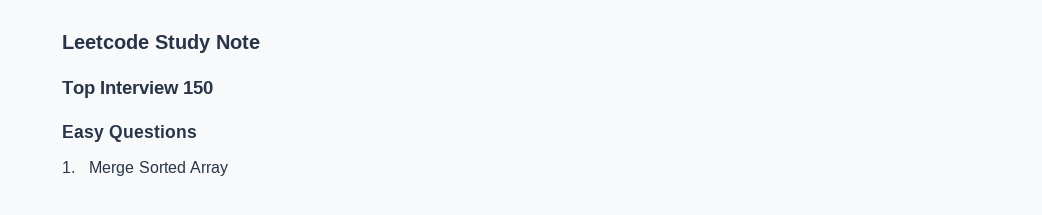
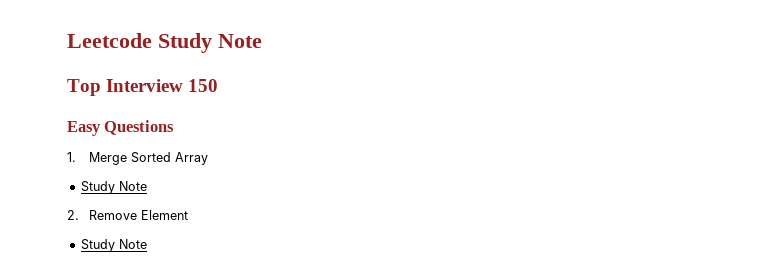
  1. Merge Sorted Array
+ Study Note
+ 2. Remove Element
+ Study Note

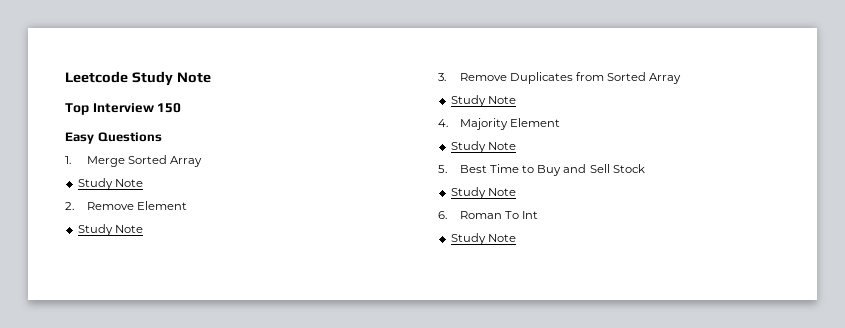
+ 3. Remove Duplicates from Sorted Array
+ Study Note
+ 4. Majority Element
+ Study Note
+ 5. Best Time to Buy and Sell Stock
+ Study Note
+ 6. Roman To Int
+ Study Note

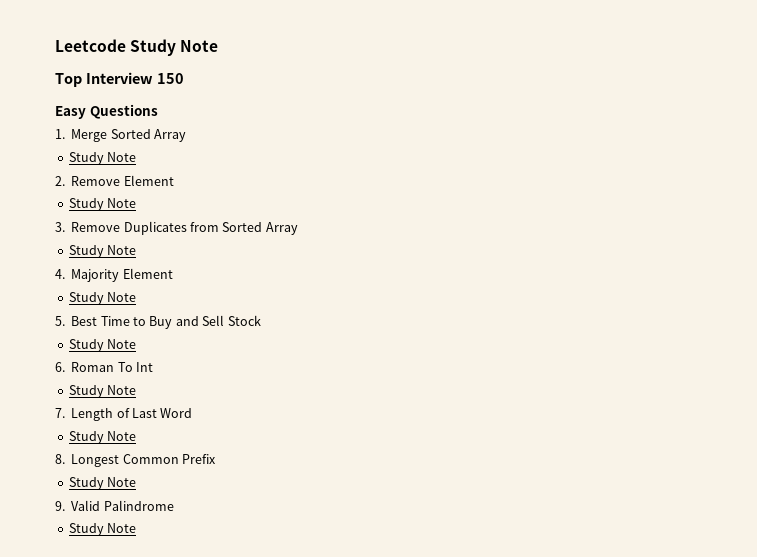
+ 7. Length of Last Word
+ Study Note
+ 8. Longest Common Prefix
+ Study Note
+ 9. Valid Palindrome
+ Study Note

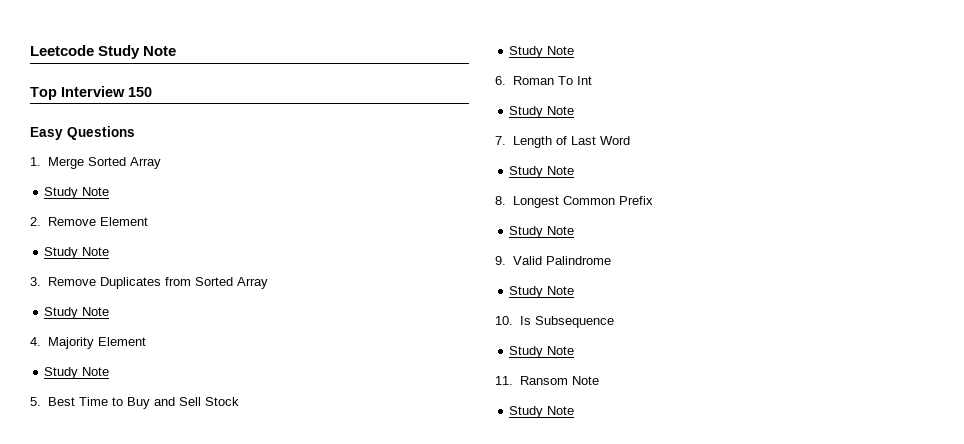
+ 10. Is Subsequence
+ Study Note
+ 11. Ransom Note
+ Study Note

